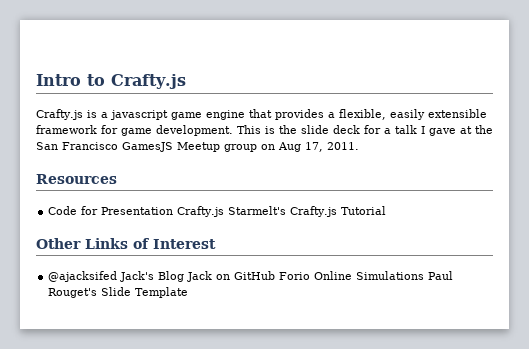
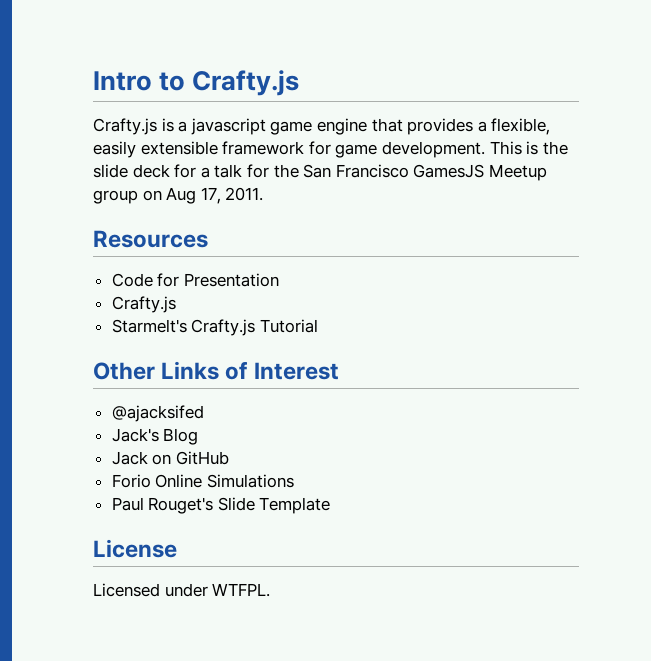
- This is the slide deck for a talk I gave at the San Francisco GamesJS Meetup group on Aug 17, 2011.
+ This is the slide deck for a talk for the San Francisco GamesJS Meetup group on Aug 17, 2011.
- Code for Presentation Crafty.js Starmelt's Crafty.js Tutorial
+ Code for Presentation
+ Crafty.js
+ Starmelt's Crafty.js Tutorial
- @ajacksifed Jack's Blog Jack on GitHub Forio Online Simulations Paul Rouget's Slide Template
+ @ajacksifed
+ Jack's Blog
+ Jack on GitHub
+ Forio Online Simulations
+ Paul Rouget's Slide Template
+ License
+ Licensed under WTFPL.

